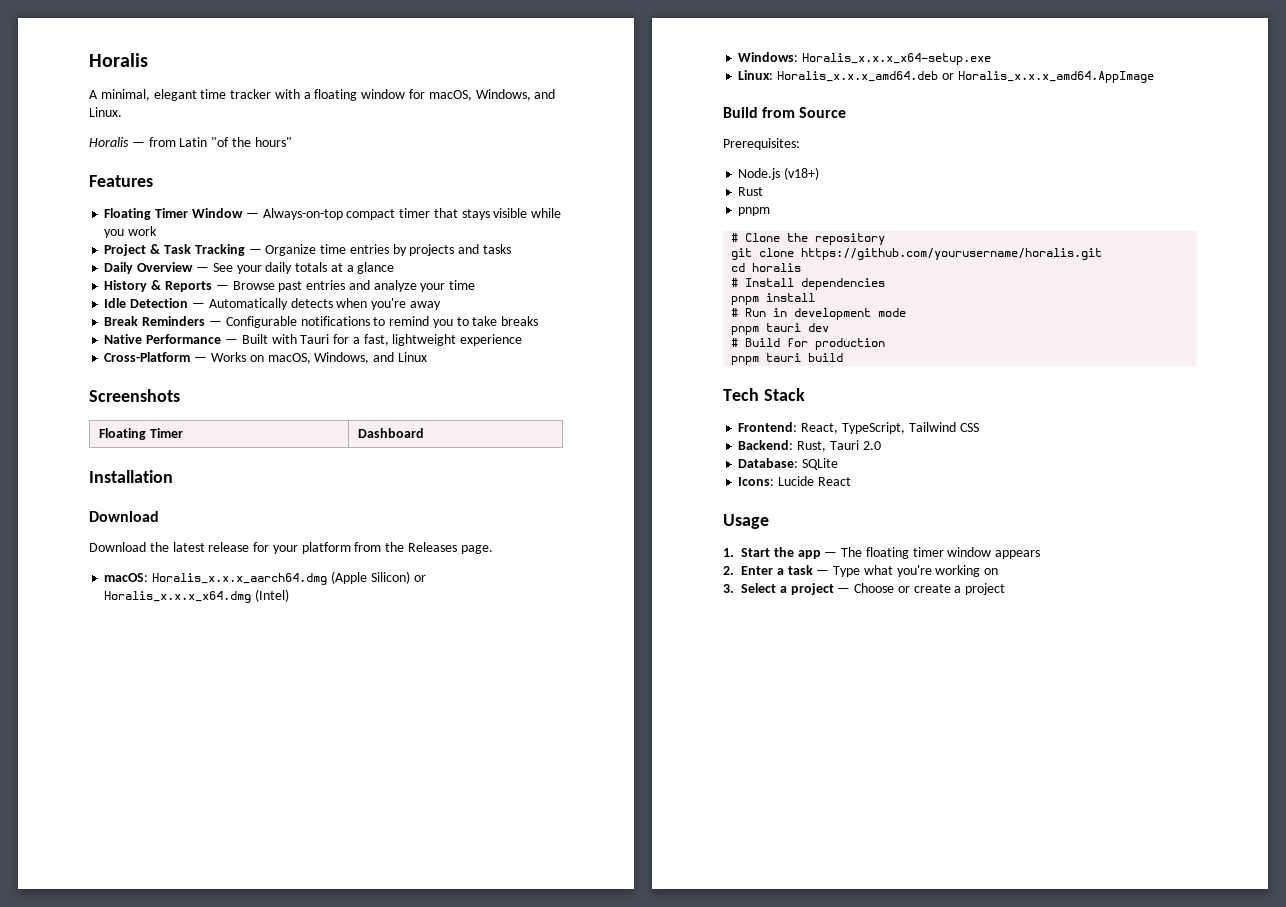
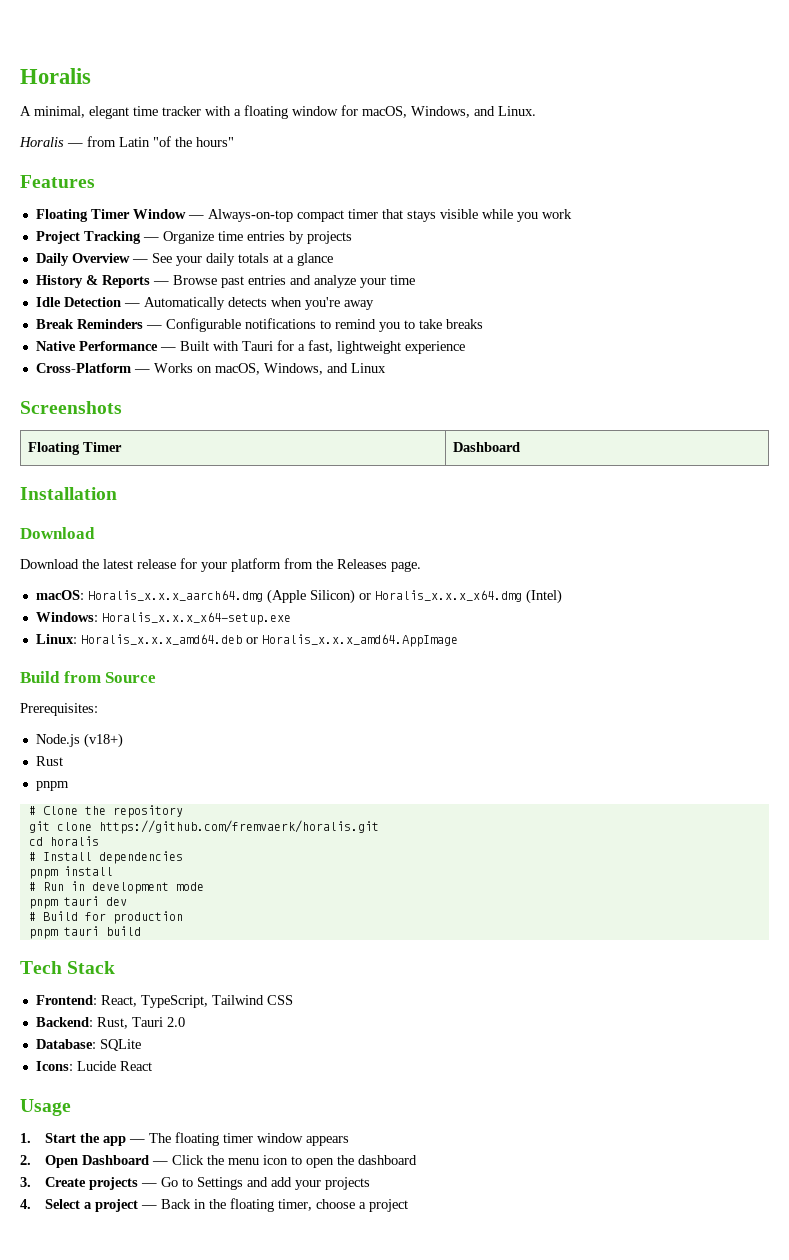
- Project & Task Tracking — Organize time entries by projects and tasks
+ Project Tracking — Organize time entries by projects
- git clone https://github.com/yourusername/horalis.git
+ git clone https://github.com/fremvaerk/horalis.git
- 2. Enter a task — Type what you're working on
- 3. Select a project — Choose or create a project
+ 2. Open Dashboard — Click the menu icon to open the dashboard
+ 3. Create projects — Go to Settings and add your projects
+ 4. Select a project — Back in the floating timer, choose a project

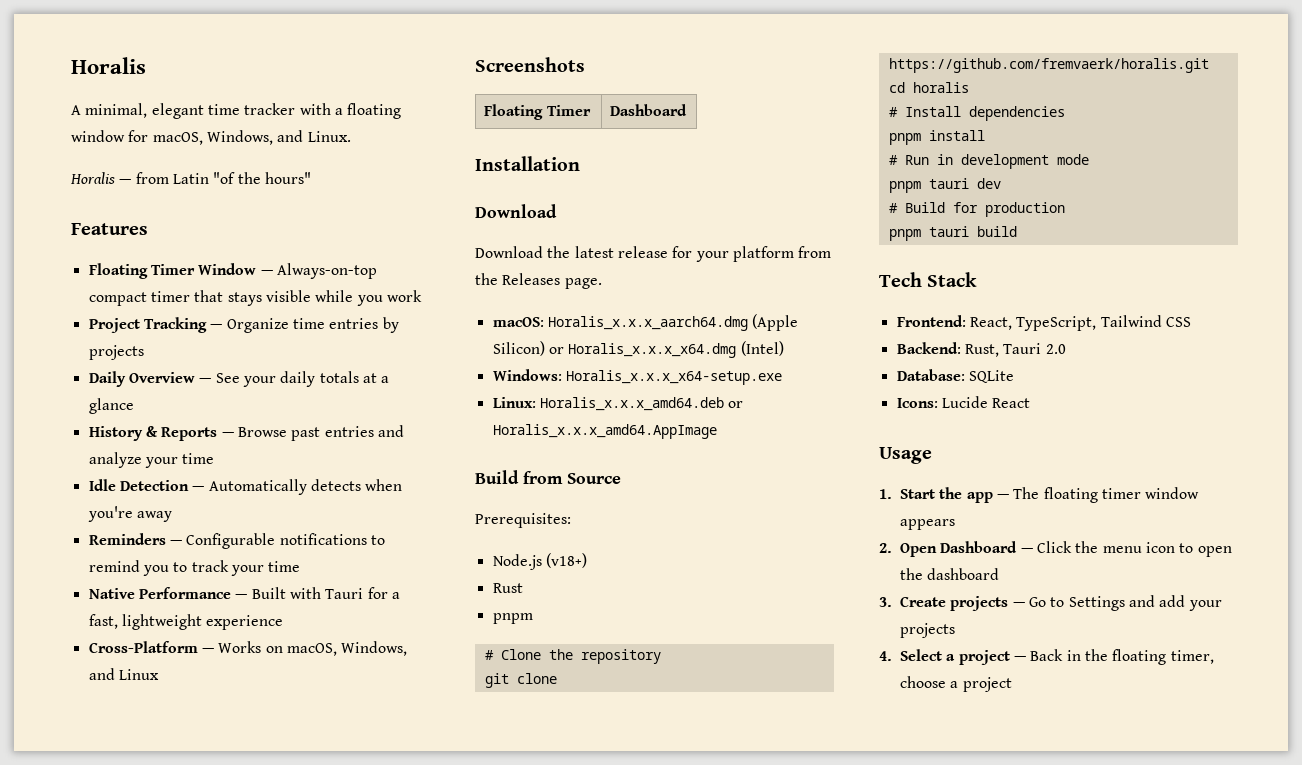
- Break Reminders — Configurable notifications to remind you to take breaks
+ Reminders — Configurable notifications to remind you to track your time

